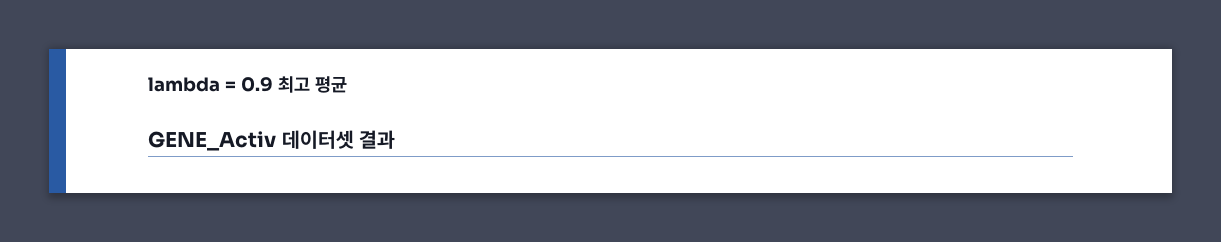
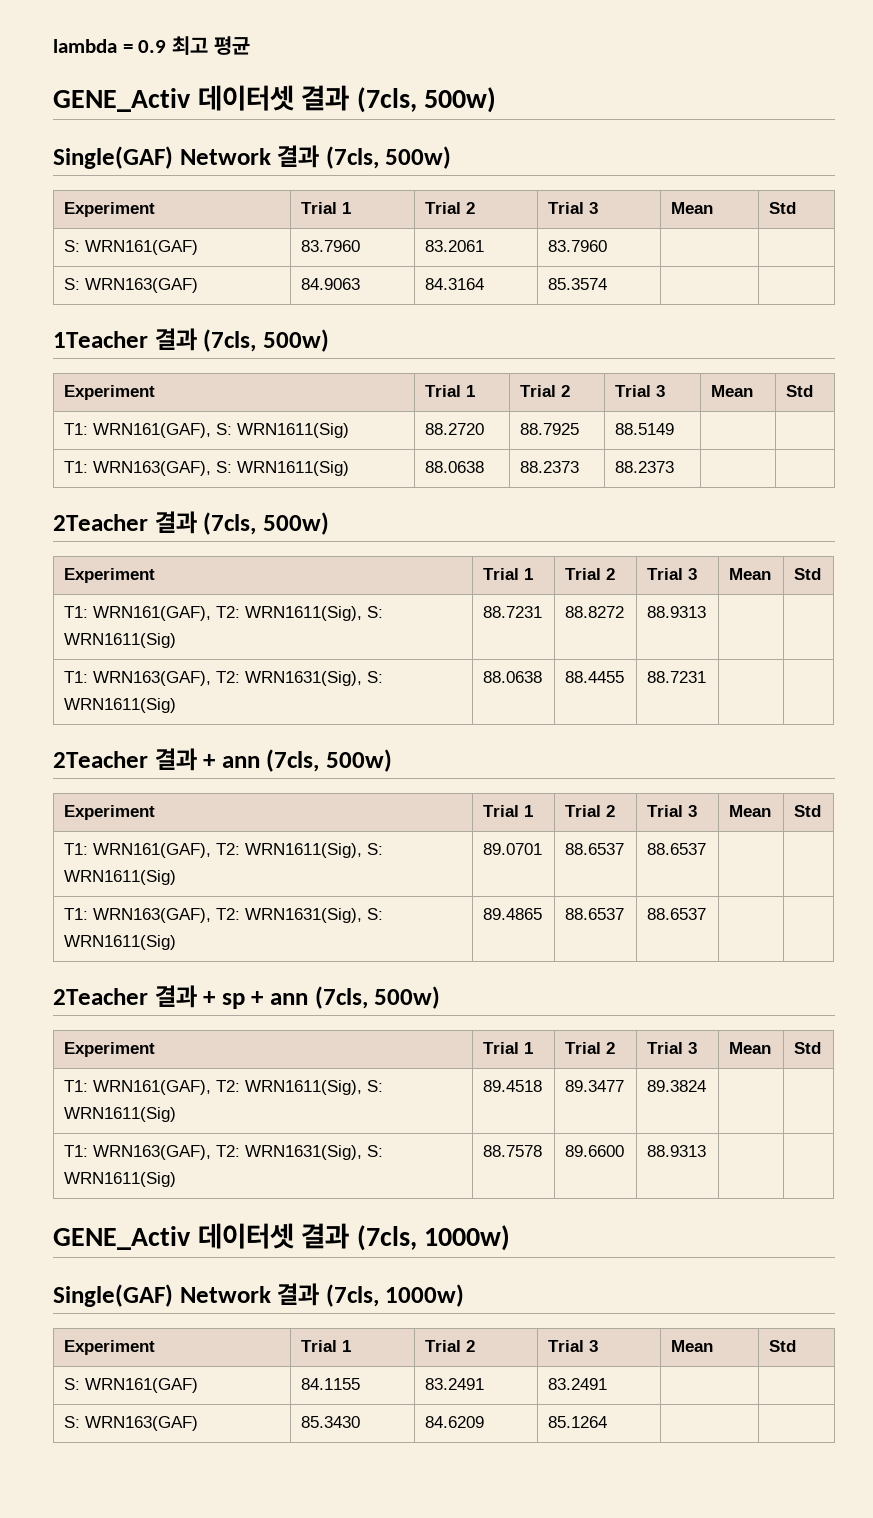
- GENE_Activ 데이터셋 결과
+ GENE_Activ 데이터셋 결과 (7cls, 500w)
+ Single(GAF) Network 결과 (7cls, 500w)
+ Experiment | Trial 1 | Trial 2 | Trial 3 | Mean | Std
+ S: WRN161(GAF) | 83.7960 | 83.2061 | 83.7960 | |
+ S: WRN163(GAF) | 84.9063 | 84.3164 | 85.3574 | |
+ 1Teacher 결과 (7cls, 500w)
+ Experiment | Trial 1 | Trial 2 | Trial 3 | Mean | Std
+ T1: WRN161(GAF), S: WRN1611(Sig) | 88.2720 | 88.7925 | 88.5149 | |
+ T1: WRN163(GAF), S: WRN1611(Sig) | 88.0638 | 88.2373 | 88.2373 | |
+ 2Teacher 결과 (7cls, 500w)
+ Experiment | Trial 1 | Trial 2 | Trial 3 | Mean | Std
+ T1: WRN161(GAF), T2: WRN1611(Sig), S: WRN1611(Sig) | 88.7231 | 88.8272 | 88.9313 | |
+ T1: WRN163(GAF), T2: WRN1631(Sig), S: WRN1611(Sig) | 88.0638 | 88.4455 | 88.7231 | |
+ 2Teacher 결과 + ann (7cls, 500w)
+ Experiment | Trial 1 | Trial 2 | Trial 3 | Mean | Std
+ T1: WRN161(GAF), T2: WRN1611(Sig), S: WRN1611(Sig) | 89.0701 | 88.6537 | 88.6537 | |
+ T1: WRN163(GAF), T2: WRN1631(Sig), S: WRN1611(Sig) | 89.4865 | 88.6537 | 88.6537 | |
+ 2Teacher 결과 + sp + ann (7cls, 500w)
+ Experiment | Trial 1 | Trial 2 | Trial 3 | Mean | Std
+ T1: WRN161(GAF), T2: WRN1611(Sig), S: WRN1611(Sig) | 89.4518 | 89.3477 | 89.3824 | |
+ T1: WRN163(GAF), T2: WRN1631(Sig), S: WRN1611(Sig) | 88.7578 | 89.6600 | 88.9313 | |
+ GENE_Activ 데이터셋 결과 (7cls, 1000w)
+ Single(GAF) Network 결과 (7cls, 1000w)
+ Experiment | Trial 1 | Trial 2 | Trial 3 | Mean | Std
+ S: WRN161(GAF) | 84.1155 | 83.2491 | 83.2491 | |
+ S: WRN163(GAF) | 85.3430 | 84.6209 | 85.1264 | |

